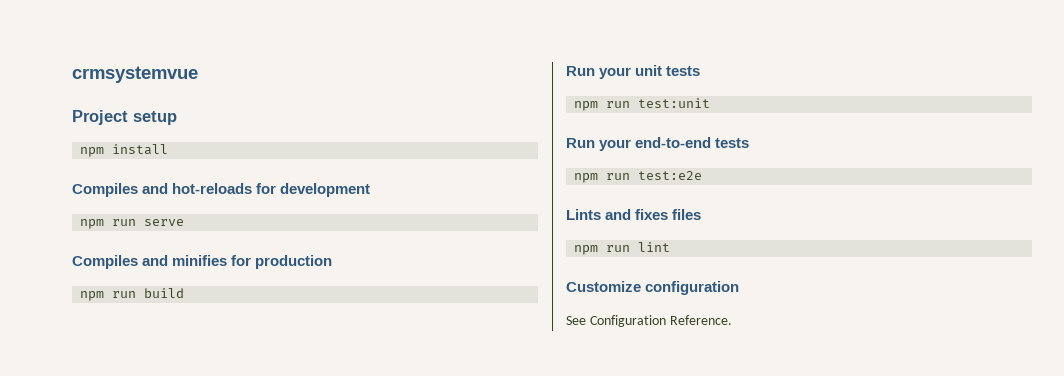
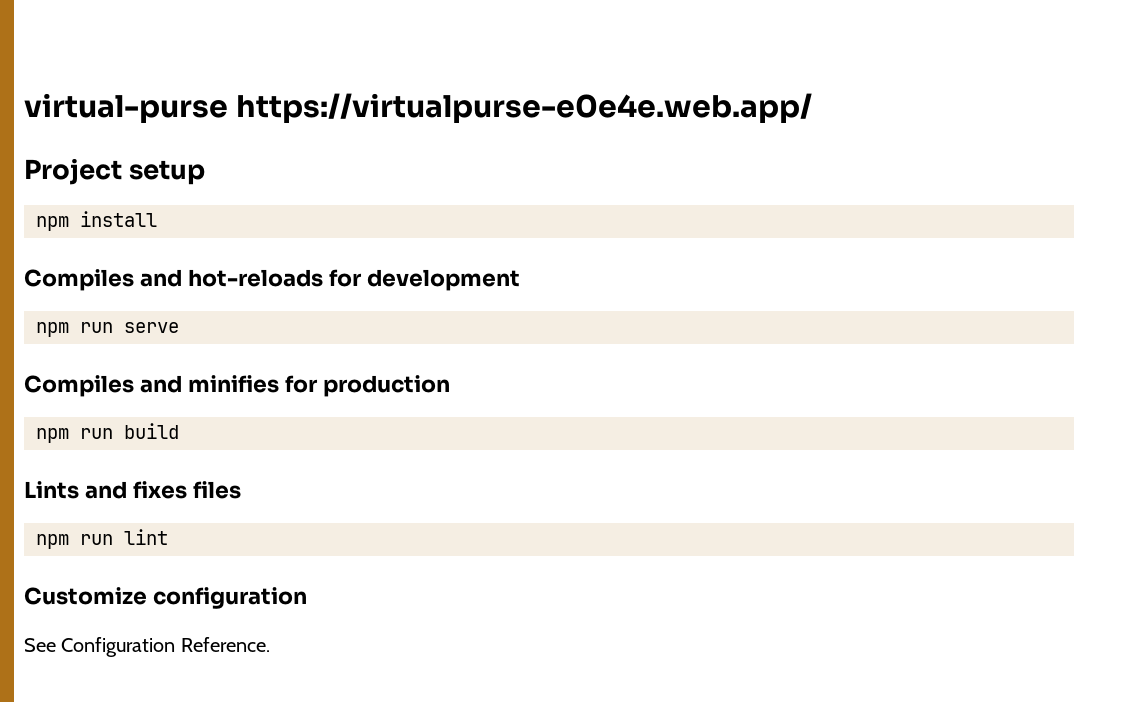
- crmsystemvue
+ virtual-purse https://virtualpurse-e0e4e.web.app/
- Run your unit tests
- npm run test:unit
- Run your end-to-end tests
- npm run test:e2e

